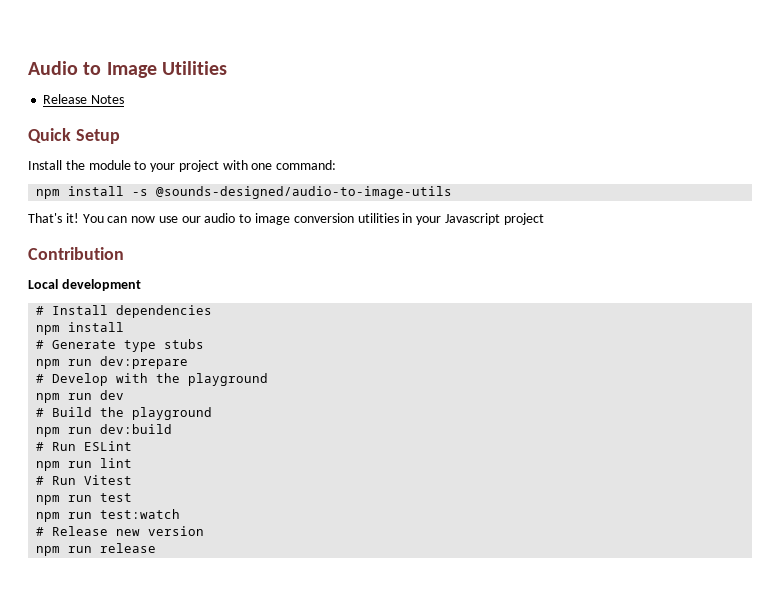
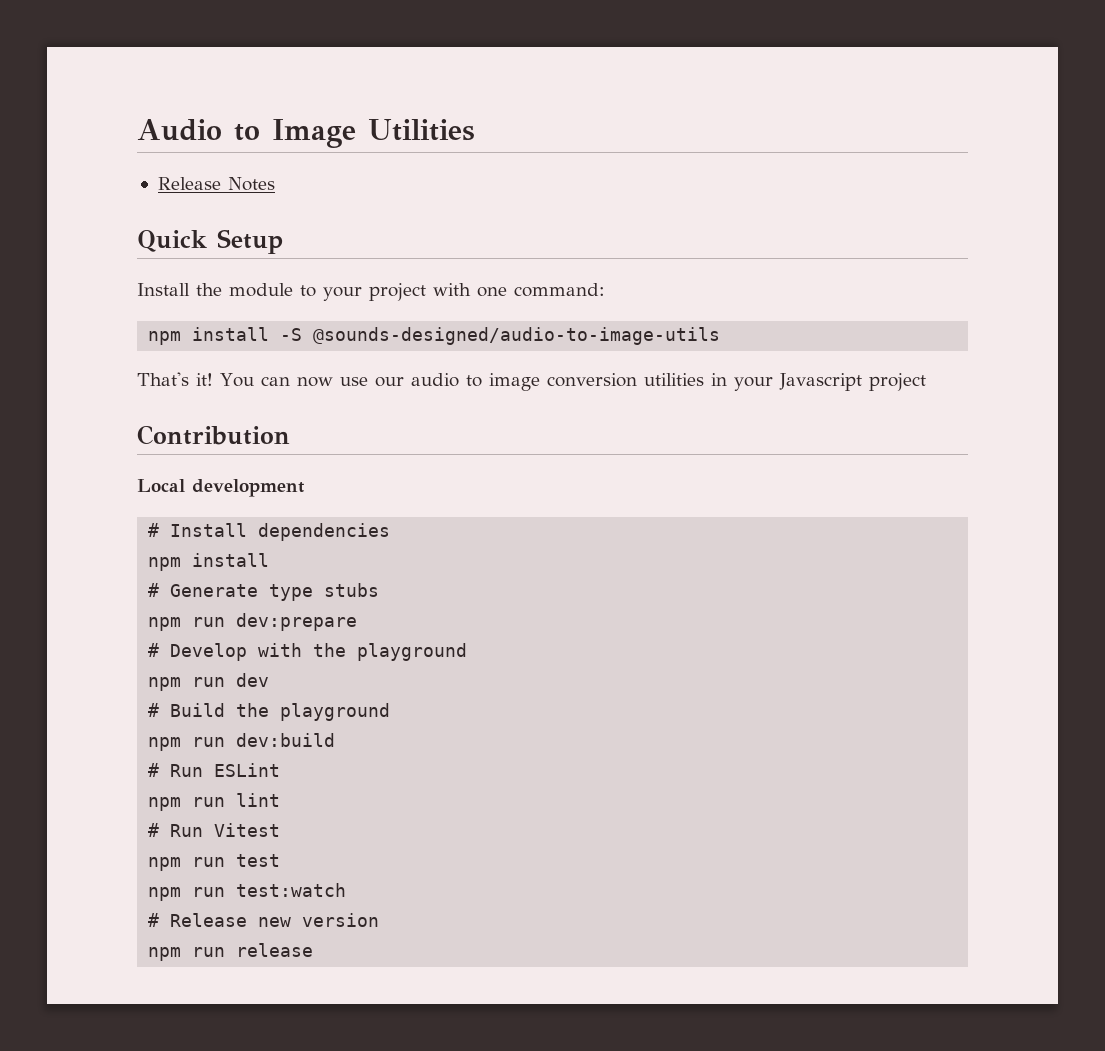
- npm install -s @sounds-designed/audio-to-image-utils
+ npm install -S @sounds-designed/audio-to-image-utils

